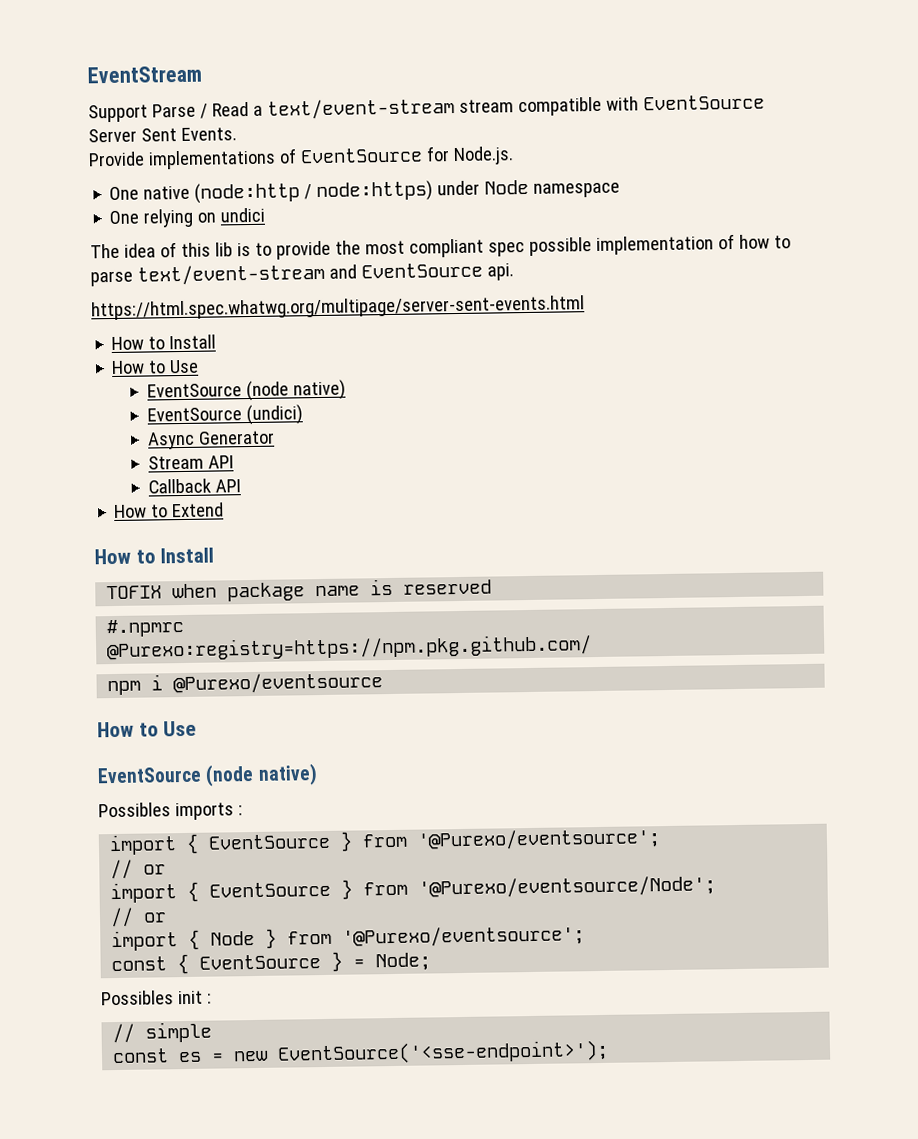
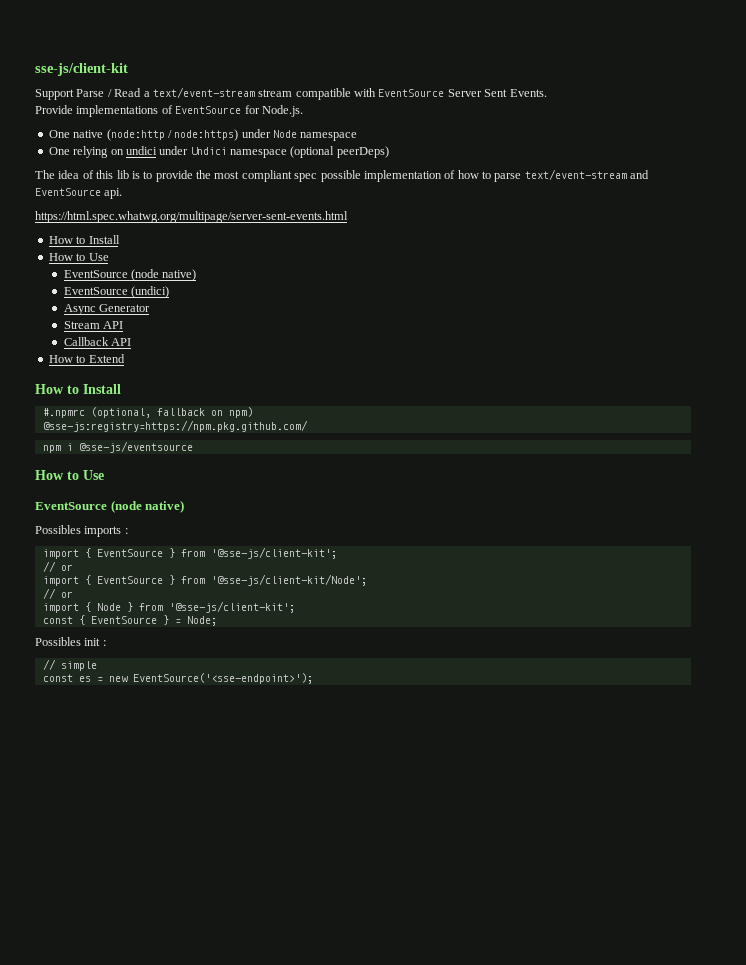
- EventStream
+ sse-js/client-kit
- One relying on undici
+ One relying on undici under Undici namespace (optional peerDeps)
- TOFIX when package name is reserved
- #.npmrc
- @Purexo:registry=https://npm.pkg.github.com/
+ #.npmrc (optional, fallback on npm)
+ @sse-js:registry=https://npm.pkg.github.com/
- npm i @Purexo/eventsource
+ npm i @sse-js/eventsource
- import { EventSource } from '@Purexo/eventsource';
+ import { EventSource } from '@sse-js/client-kit';
- import { EventSource } from '@Purexo/eventsource/Node';
+ import { EventSource } from '@sse-js/client-kit/Node';
- import { Node } from '@Purexo/eventsource';
+ import { Node } from '@sse-js/client-kit';

